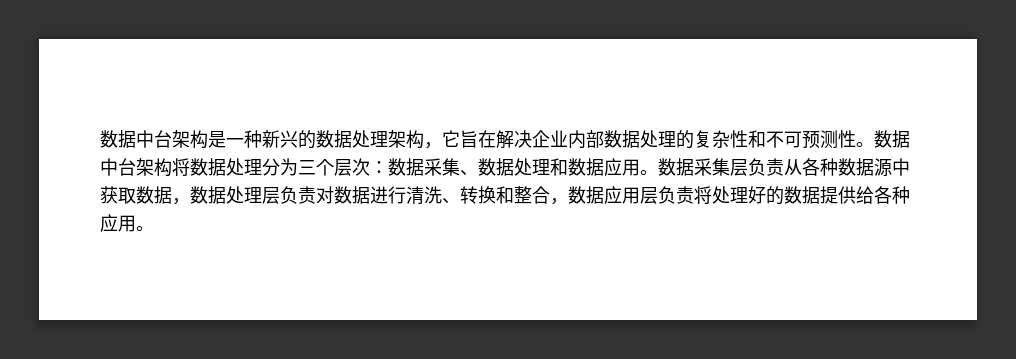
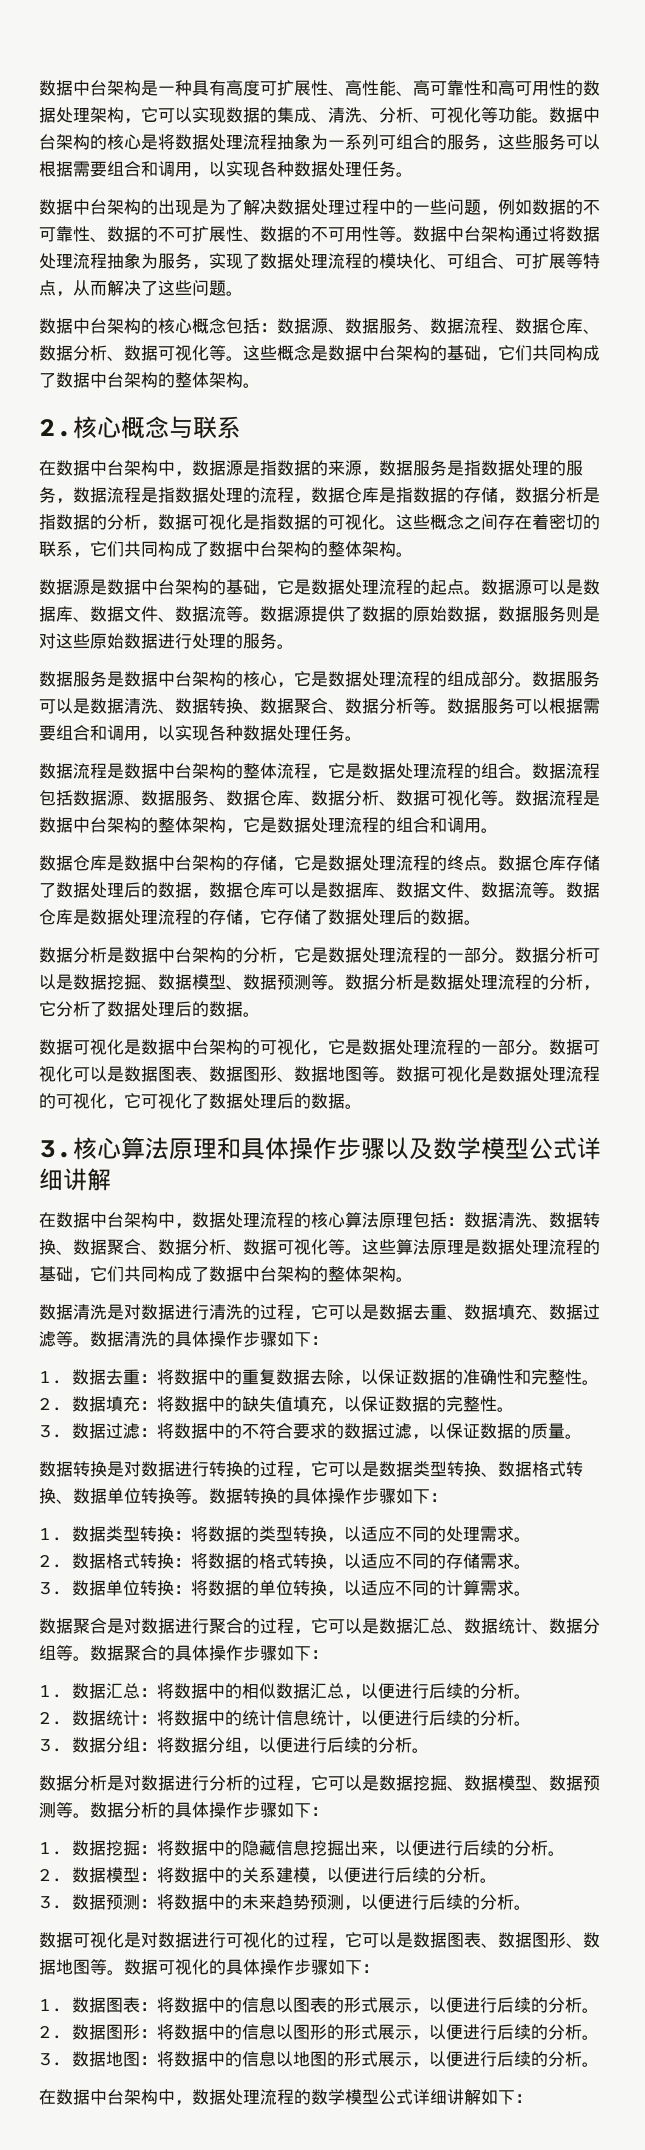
- 数据中台架构是一种新兴的数据处理架构，它旨在解决企业内部数据处理的复杂性和不可预测性。数据中台架构将数据处理分为三个层次：数据采集、数据处理和数据应用。数据采集层负责从各种数据源中获取数据，数据处理层负责对数据进行清洗、转换和整合，数据应用层负责将处理好的数据提供给各种应用。
+ 数据中台架构是一种具有高度可扩展性、高性能、高可靠性和高可用性的数据处理架构，它可以实现数据的集成、清洗、分析、可视化等功能。数据中台架构的核心是将数据处理流程抽象为一系列可组合的服务，这些服务可以根据需要组合和调用，以实现各种数据处理任务。
+ 数据中台架构的出现是为了解决数据处理过程中的一些问题，例如数据的不可靠性、数据的不可扩展性、数据的不可用性等。数据中台架构通过将数据处理流程抽象为服务，实现了数据处理流程的模块化、可组合、可扩展等特点，从而解决了这些问题。
+ 数据中台架构的核心概念包括：数据源、数据服务、数据流程、数据仓库、数据分析、数据可视化等。这些概念是数据中台架构的基础，它们共同构成了数据中台架构的整体架构。
+ 2.核心概念与联系
+ 在数据中台架构中，数据源是指数据的来源，数据服务是指数据处理的服务，数据流程是指数据处理的流程，数据仓库是指数据的存储，数据分析是指数据的分析，数据可视化是指数据的可视化。这些概念之间存在着密切的联系，它们共同构成了数据中台架构的整体架构。
+ 数据源是数据中台架构的基础，它是数据处理流程的起点。数据源可以是数据库、数据文件、数据流等。数据源提供了数据的原始数据，数据服务则是对这些原始数据进行处理的服务。
+ 数据服务是数据中台架构的核心，它是数据处理流程的组成部分。数据服务可以是数据清洗、数据转换、数据聚合、数据分析等。数据服务可以根据需要组合和调用，以实现各种数据处理任务。
+ 数据流程是数据中台架构的整体流程，它是数据处理流程的组合。数据流程包括数据源、数据服务、数据仓库、数据分析、数据可视化等。数据流程是数据中台架构的整体架构，它是数据处理流程的组合和调用。
+ 数据仓库是数据中台架构的存储，它是数据处理流程的终点。数据仓库存储了数据处理后的数据，数据仓库可以是数据库、数据文件、数据流等。数据仓库是数据处理流程的存储，它存储了数据处理后的数据。
+ 数据分析是数据中台架构的分析，它是数据处理流程的一部分。数据分析可以是数据挖掘、数据模型、数据预测等。数据分析是数据处理流程的分析，它分析了数据处理后的数据。
+ 数据可视化是数据中台架构的可视化，它是数据处理流程的一部分。数据可视化可以是数据图表、数据图形、数据地图等。数据可视化是数据处理流程的可视化，它可视化了数据处理后的数据。
+ 3.核心算法原理和具体操作步骤以及数学模型公式详细讲解
+ 在数据中台架构中，数据处理流程的核心算法原理包括：数据清洗、数据转换、数据聚合、数据分析、数据可视化等。这些算法原理是数据处理流程的基础，它们共同构成了数据中台架构的整体架构。
+ 数据清洗是对数据进行清洗的过程，它可以是数据去重、数据填充、数据过滤等。数据清洗的具体操作步骤如下：
+ 1.数据去重：将数据中的重复数据去除，以保证数据的准确性和完整性。
+ 2.数据填充：将数据中的缺失值填充，以保证数据的完整性。
+ 3.数据过滤：将数据中的不符合要求的数据过滤，以保证数据的质量。
+ 数据转换是对数据进行转换的过程，它可以是数据类型转换、数据格式转换、数据单位转换等。数据转换的具体操作步骤如下：
+ 1.数据类型转换：将数据的类型转换，以适应不同的处理需求。
+ 2.数据格式转换：将数据的格式转换，以适应不同的存储需求。
+ 3.数据单位转换：将数据的单位转换，以适应不同的计算需求。
+ 数据聚合是对数据进行聚合的过程，它可以是数据汇总、数据统计、数据分组等。数据聚合的具体操作步骤如下：
+ 1.数据汇总：将数据中的相似数据汇总，以便进行后续的分析。
+ 2.数据统计：将数据中的统计信息统计，以便进行后续的分析。
+ 3.数据分组：将数据分组，以便进行后续的分析。
+ 数据分析是对数据进行分析的过程，它可以是数据挖掘、数据模型、数据预测等。数据分析的具体操作步骤如下：
+ 1.数据挖掘：将数据中的隐藏信息挖掘出来，以便进行后续的分析。
+ 2.数据模型：将数据中的关系建模，以便进行后续的分析。
+ 3.数据预测：将数据中的未来趋势预测，以便进行后续的分析。
+ 数据可视化是对数据进行可视化的过程，它可以是数据图表、数据图形、数据地图等。数据可视化的具体操作步骤如下：
+ 1.数据图表：将数据中的信息以图表的形式展示，以便进行后续的分析。
+ 2.数据图形：将数据中的信息以图形的形式展示，以便进行后续的分析。
+ 3.数据地图：将数据中的信息以地图的形式展示，以便进行后续的分析。
+ 在数据中台架构中，数据处理流程的数学模型公式详细讲解如下：

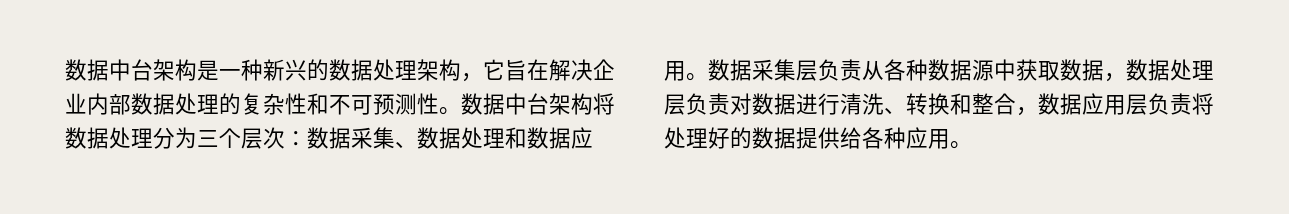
- 数据中台架构是一种具有高度可扩展性、高性能、高可靠性和高可用性的数据处理架构，它可以实现数据的集成、清洗、分析、可视化等功能。数据中台架构的核心是将数据处理流程抽象为一系列可组合的服务，这些服务可以根据需要组合和调用，以实现各种数据处理任务。
- 数据中台架构的出现是为了解决数据处理过程中的一些问题，例如数据的不可靠性、数据的不可扩展性、数据的不可用性等。数据中台架构通过将数据处理流程抽象为服务，实现了数据处理流程的模块化、可组合、可扩展等特点，从而解决了这些问题。
- 数据中台架构的核心概念包括：数据源、数据服务、数据流程、数据仓库、数据分析、数据可视化等。这些概念是数据中台架构的基础，它们共同构成了数据中台架构的整体架构。
- 2.核心概念与联系
- 在数据中台架构中，数据源是指数据的来源，数据服务是指数据处理的服务，数据流程是指数据处理的流程，数据仓库是指数据的存储，数据分析是指数据的分析，数据可视化是指数据的可视化。这些概念之间存在着密切的联系，它们共同构成了数据中台架构的整体架构。
- 数据源是数据中台架构的基础，它是数据处理流程的起点。数据源可以是数据库、数据文件、数据流等。数据源提供了数据的原始数据，数据服务则是对这些原始数据进行处理的服务。
- 数据服务是数据中台架构的核心，它是数据处理流程的组成部分。数据服务可以是数据清洗、数据转换、数据聚合、数据分析等。数据服务可以根据需要组合和调用，以实现各种数据处理任务。
- 数据流程是数据中台架构的整体流程，它是数据处理流程的组合。数据流程包括数据源、数据服务、数据仓库、数据分析、数据可视化等。数据流程是数据中台架构的整体架构，它是数据处理流程的组合和调用。
- 数据仓库是数据中台架构的存储，它是数据处理流程的终点。数据仓库存储了数据处理后的数据，数据仓库可以是数据库、数据文件、数据流等。数据仓库是数据处理流程的存储，它存储了数据处理后的数据。
- 数据分析是数据中台架构的分析，它是数据处理流程的一部分。数据分析可以是数据挖掘、数据模型、数据预测等。数据分析是数据处理流程的分析，它分析了数据处理后的数据。
- 数据可视化是数据中台架构的可视化，它是数据处理流程的一部分。数据可视化可以是数据图表、数据图形、数据地图等。数据可视化是数据处理流程的可视化，它可视化了数据处理后的数据。
- 3.核心算法原理和具体操作步骤以及数学模型公式详细讲解
- 在数据中台架构中，数据处理流程的核心算法原理包括：数据清洗、数据转换、数据聚合、数据分析、数据可视化等。这些算法原理是数据处理流程的基础，它们共同构成了数据中台架构的整体架构。
- 数据清洗是对数据进行清洗的过程，它可以是数据去重、数据填充、数据过滤等。数据清洗的具体操作步骤如下：
- 1.数据去重：将数据中的重复数据去除，以保证数据的准确性和完整性。
- 2.数据填充：将数据中的缺失值填充，以保证数据的完整性。
- 3.数据过滤：将数据中的不符合要求的数据过滤，以保证数据的质量。
- 数据转换是对数据进行转换的过程，它可以是数据类型转换、数据格式转换、数据单位转换等。数据转换的具体操作步骤如下：
- 1.数据类型转换：将数据的类型转换，以适应不同的处理需求。
- 2.数据格式转换：将数据的格式转换，以适应不同的存储需求。
- 3.数据单位转换：将数据的单位转换，以适应不同的计算需求。
- 数据聚合是对数据进行聚合的过程，它可以是数据汇总、数据统计、数据分组等。数据聚合的具体操作步骤如下：
- 1.数据汇总：将数据中的相似数据汇总，以便进行后续的分析。
- 2.数据统计：将数据中的统计信息统计，以便进行后续的分析。
- 3.数据分组：将数据分组，以便进行后续的分析。
- 数据分析是对数据进行分析的过程，它可以是数据挖掘、数据模型、数据预测等。数据分析的具体操作步骤如下：
- 1.数据挖掘：将数据中的隐藏信息挖掘出来，以便进行后续的分析。
- 2.数据模型：将数据中的关系建模，以便进行后续的分析。
- 3.数据预测：将数据中的未来趋势预测，以便进行后续的分析。
- 数据可视化是对数据进行可视化的过程，它可以是数据图表、数据图形、数据地图等。数据可视化的具体操作步骤如下：
- 1.数据图表：将数据中的信息以图表的形式展示，以便进行后续的分析。
- 2.数据图形：将数据中的信息以图形的形式展示，以便进行后续的分析。
- 3.数据地图：将数据中的信息以地图的形式展示，以便进行后续的分析。
- 在数据中台架构中，数据处理流程的数学模型公式详细讲解如下：
+ 数据中台架构是一种新兴的数据处理架构，它旨在解决企业内部数据处理的复杂性和不可预测性。数据中台架构将数据处理分为三个层次：数据采集、数据处理和数据应用。数据采集层负责从各种数据源中获取数据，数据处理层负责对数据进行清洗、转换和整合，数据应用层负责将处理好的数据提供给各种应用。

